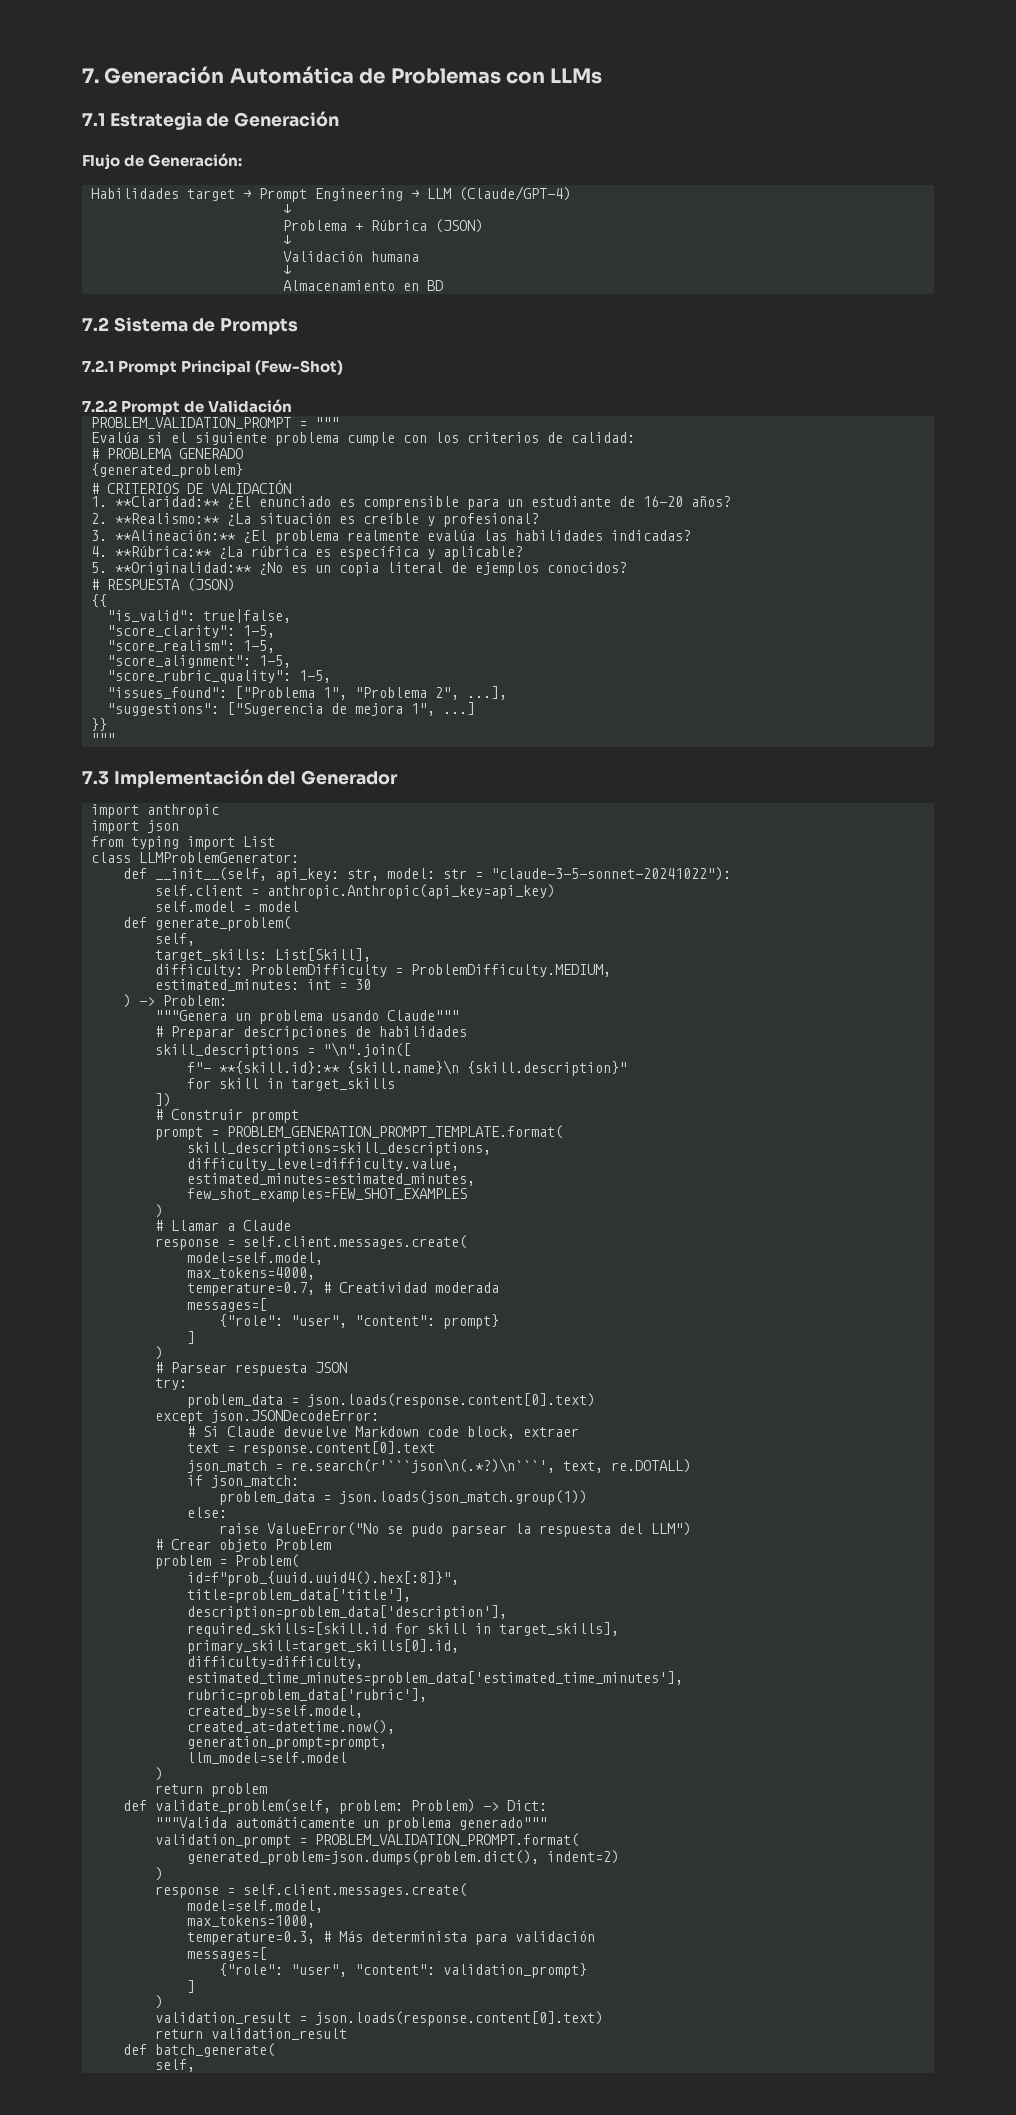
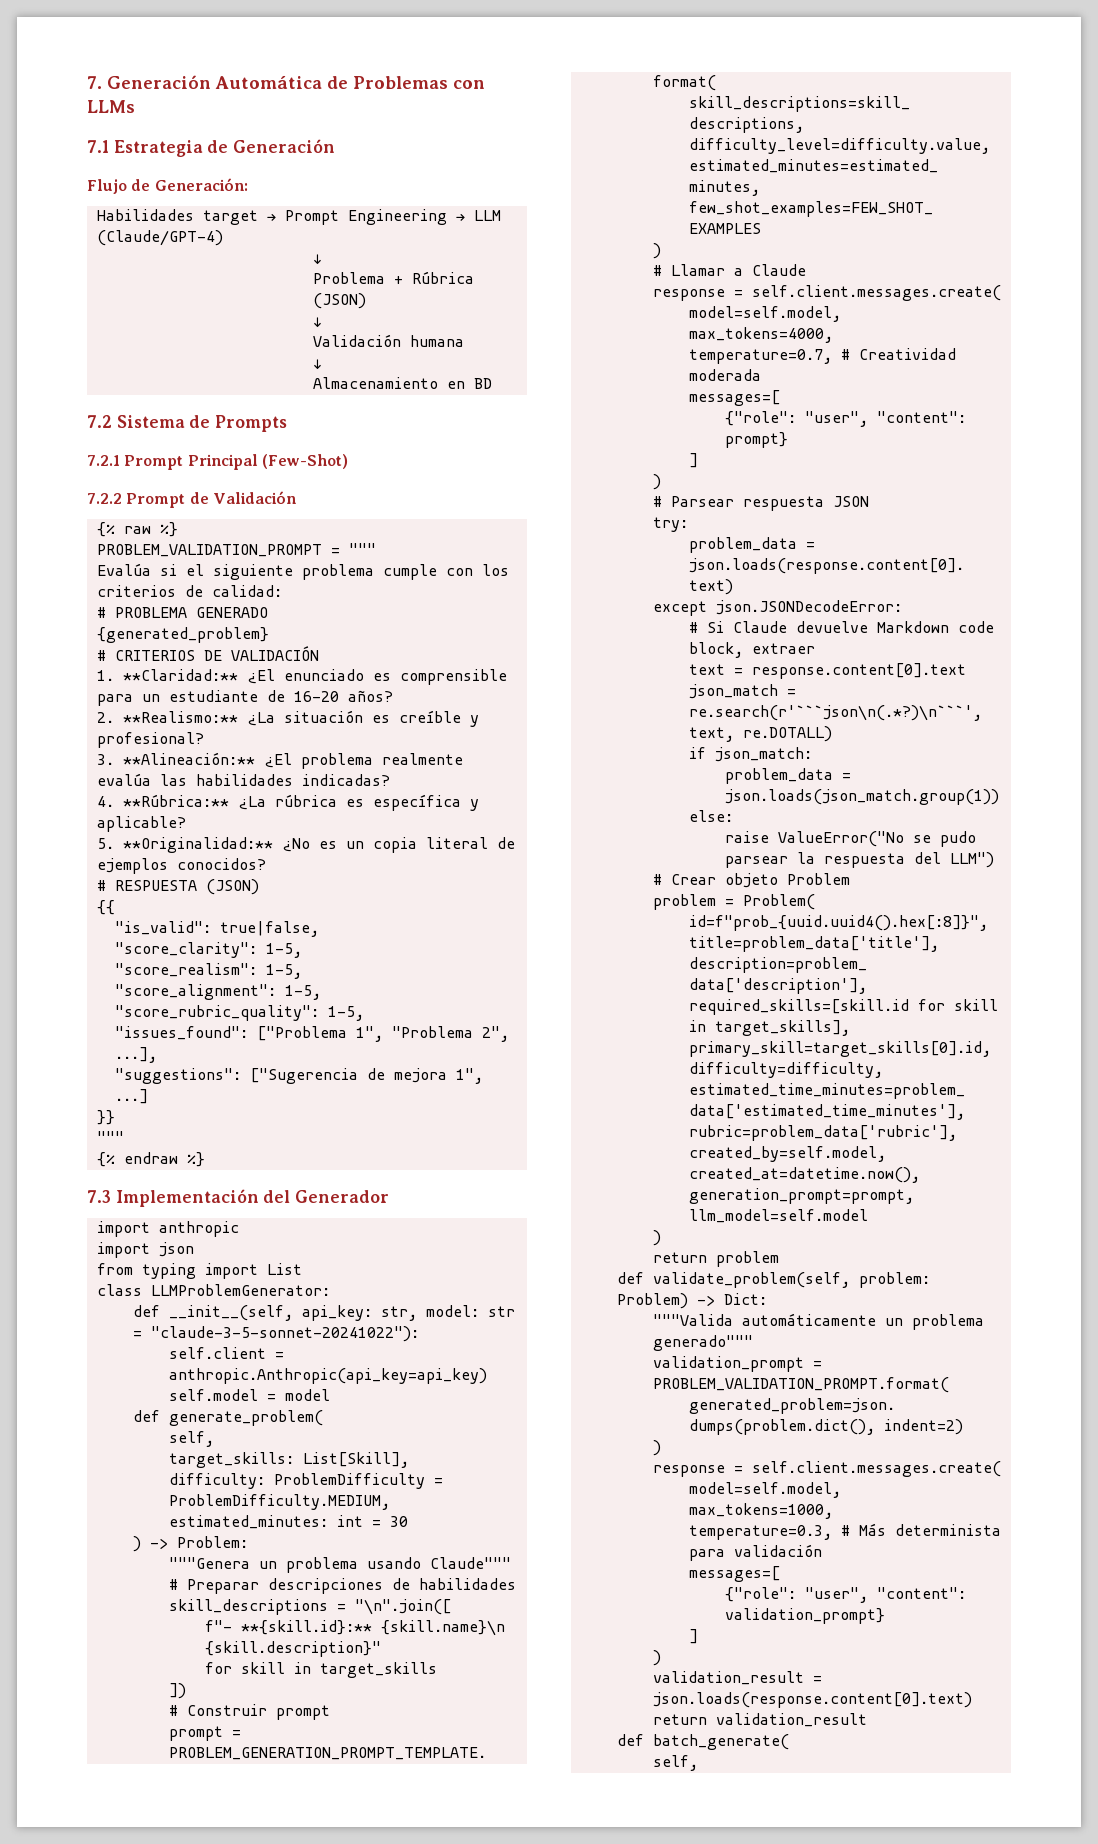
+ {% raw %}
+ {% endraw %}

